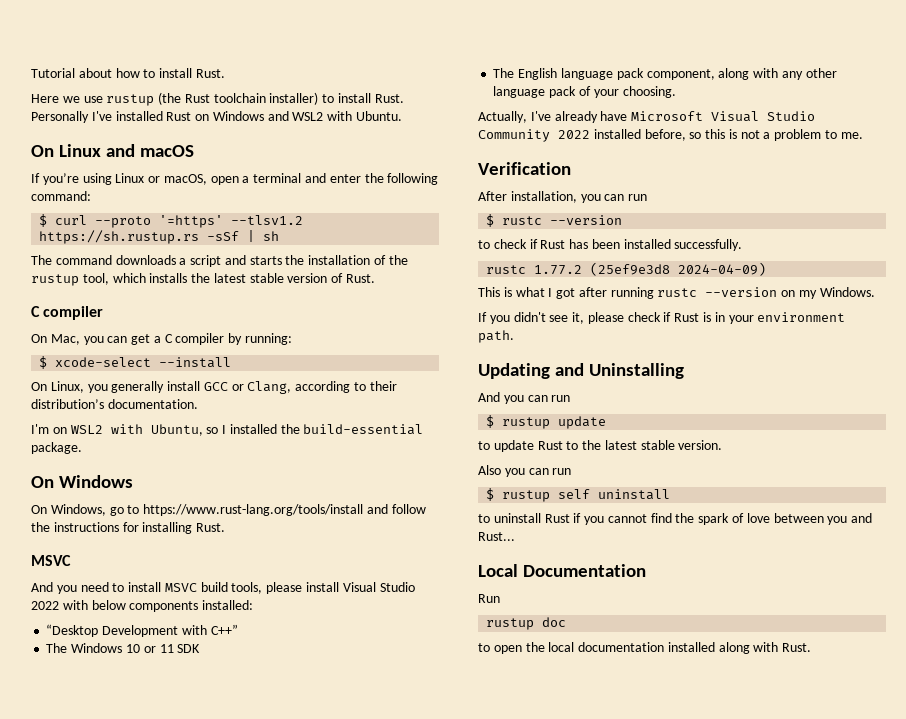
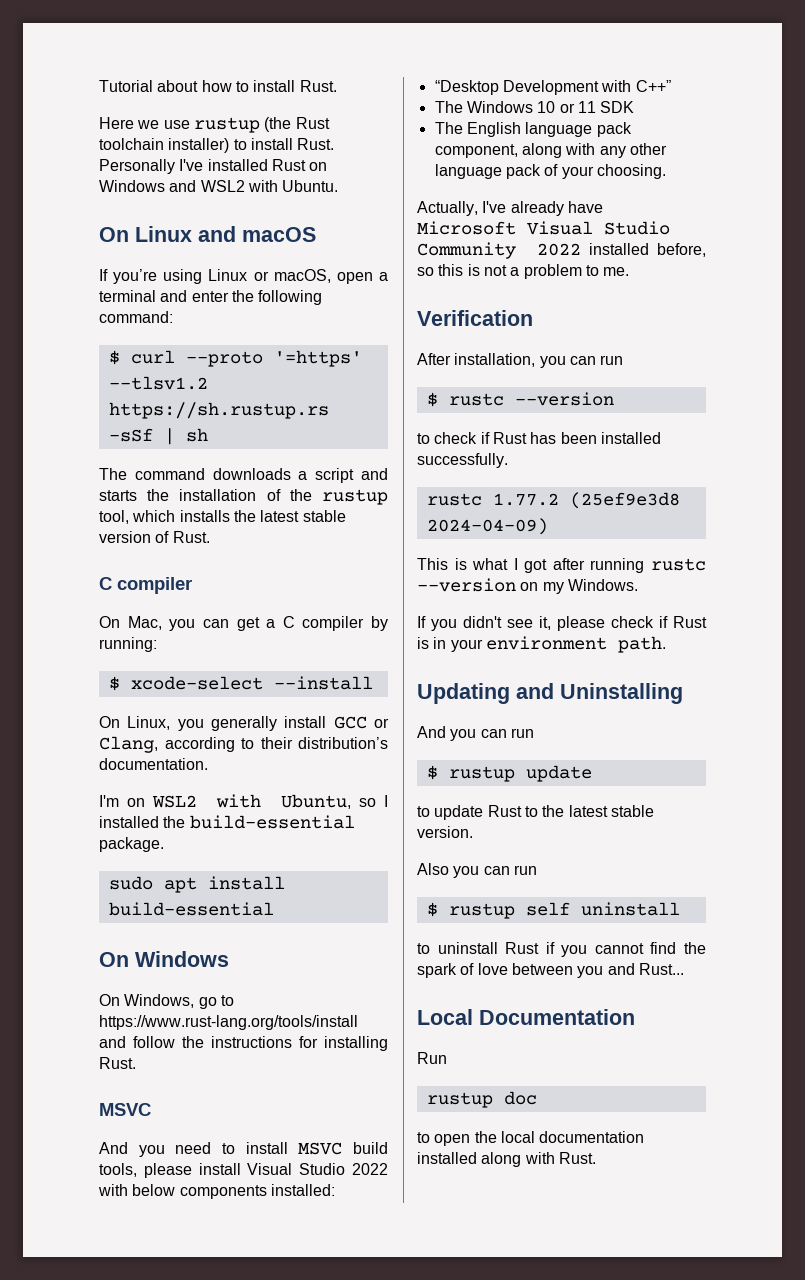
+ sudo apt install build-essential

